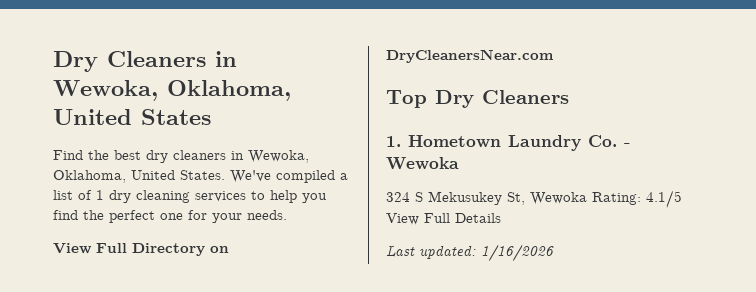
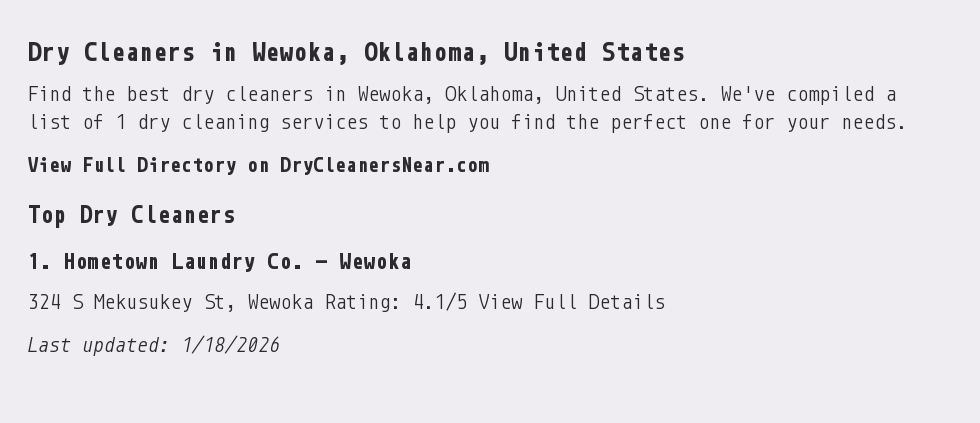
- Last updated: 1/16/2026
+ Last updated: 1/18/2026

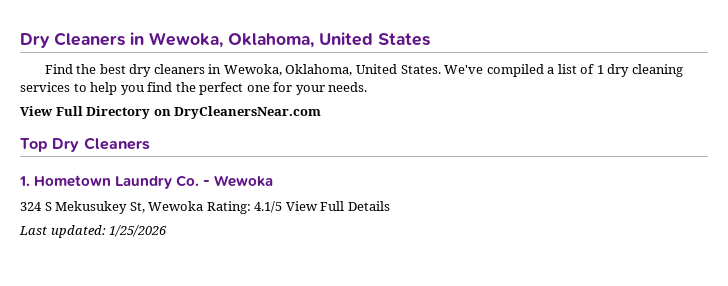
- Last updated: 1/18/2026
+ Last updated: 1/25/2026

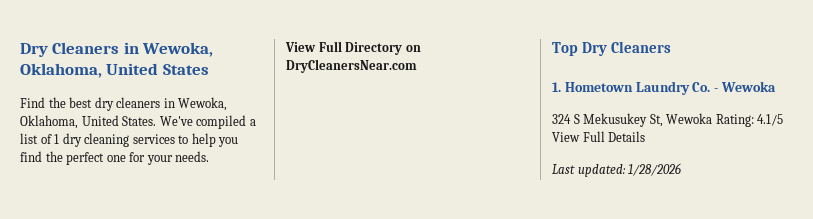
- Last updated: 1/25/2026
+ Last updated: 1/28/2026

